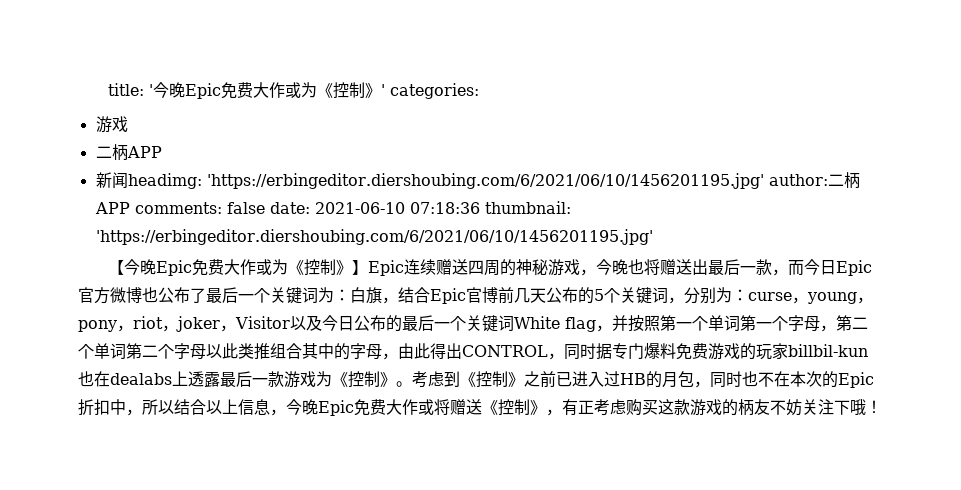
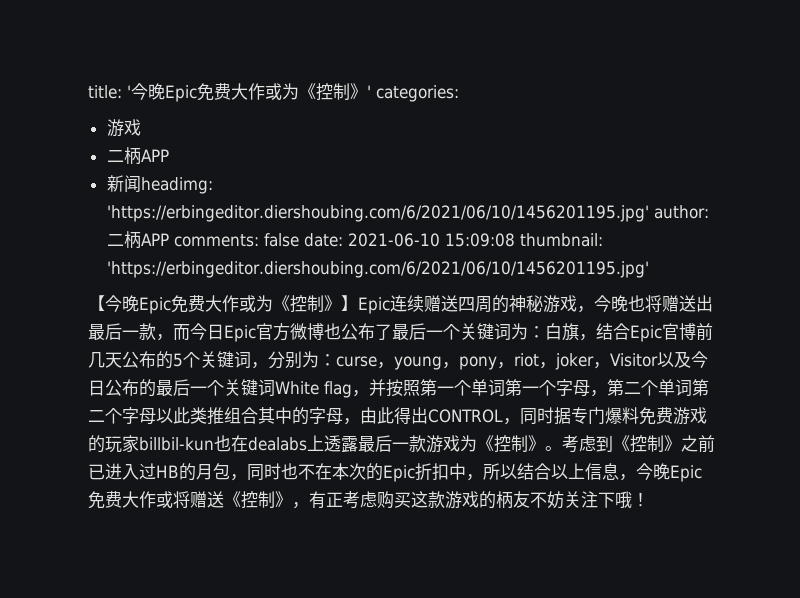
- 新闻headimg: 'https://erbingeditor.diershoubing.com/6/2021/06/10/1456201195.jpg' author:二柄APP comments: false date: 2021-06-10 07:18:36 thumbnail: 'https://erbingeditor.diershoubing.com/6/2021/06/10/1456201195.jpg'
+ 新闻headimg: 'https://erbingeditor.diershoubing.com/6/2021/06/10/1456201195.jpg' author:二柄APP comments: false date: 2021-06-10 15:09:08 thumbnail: 'https://erbingeditor.diershoubing.com/6/2021/06/10/1456201195.jpg'

